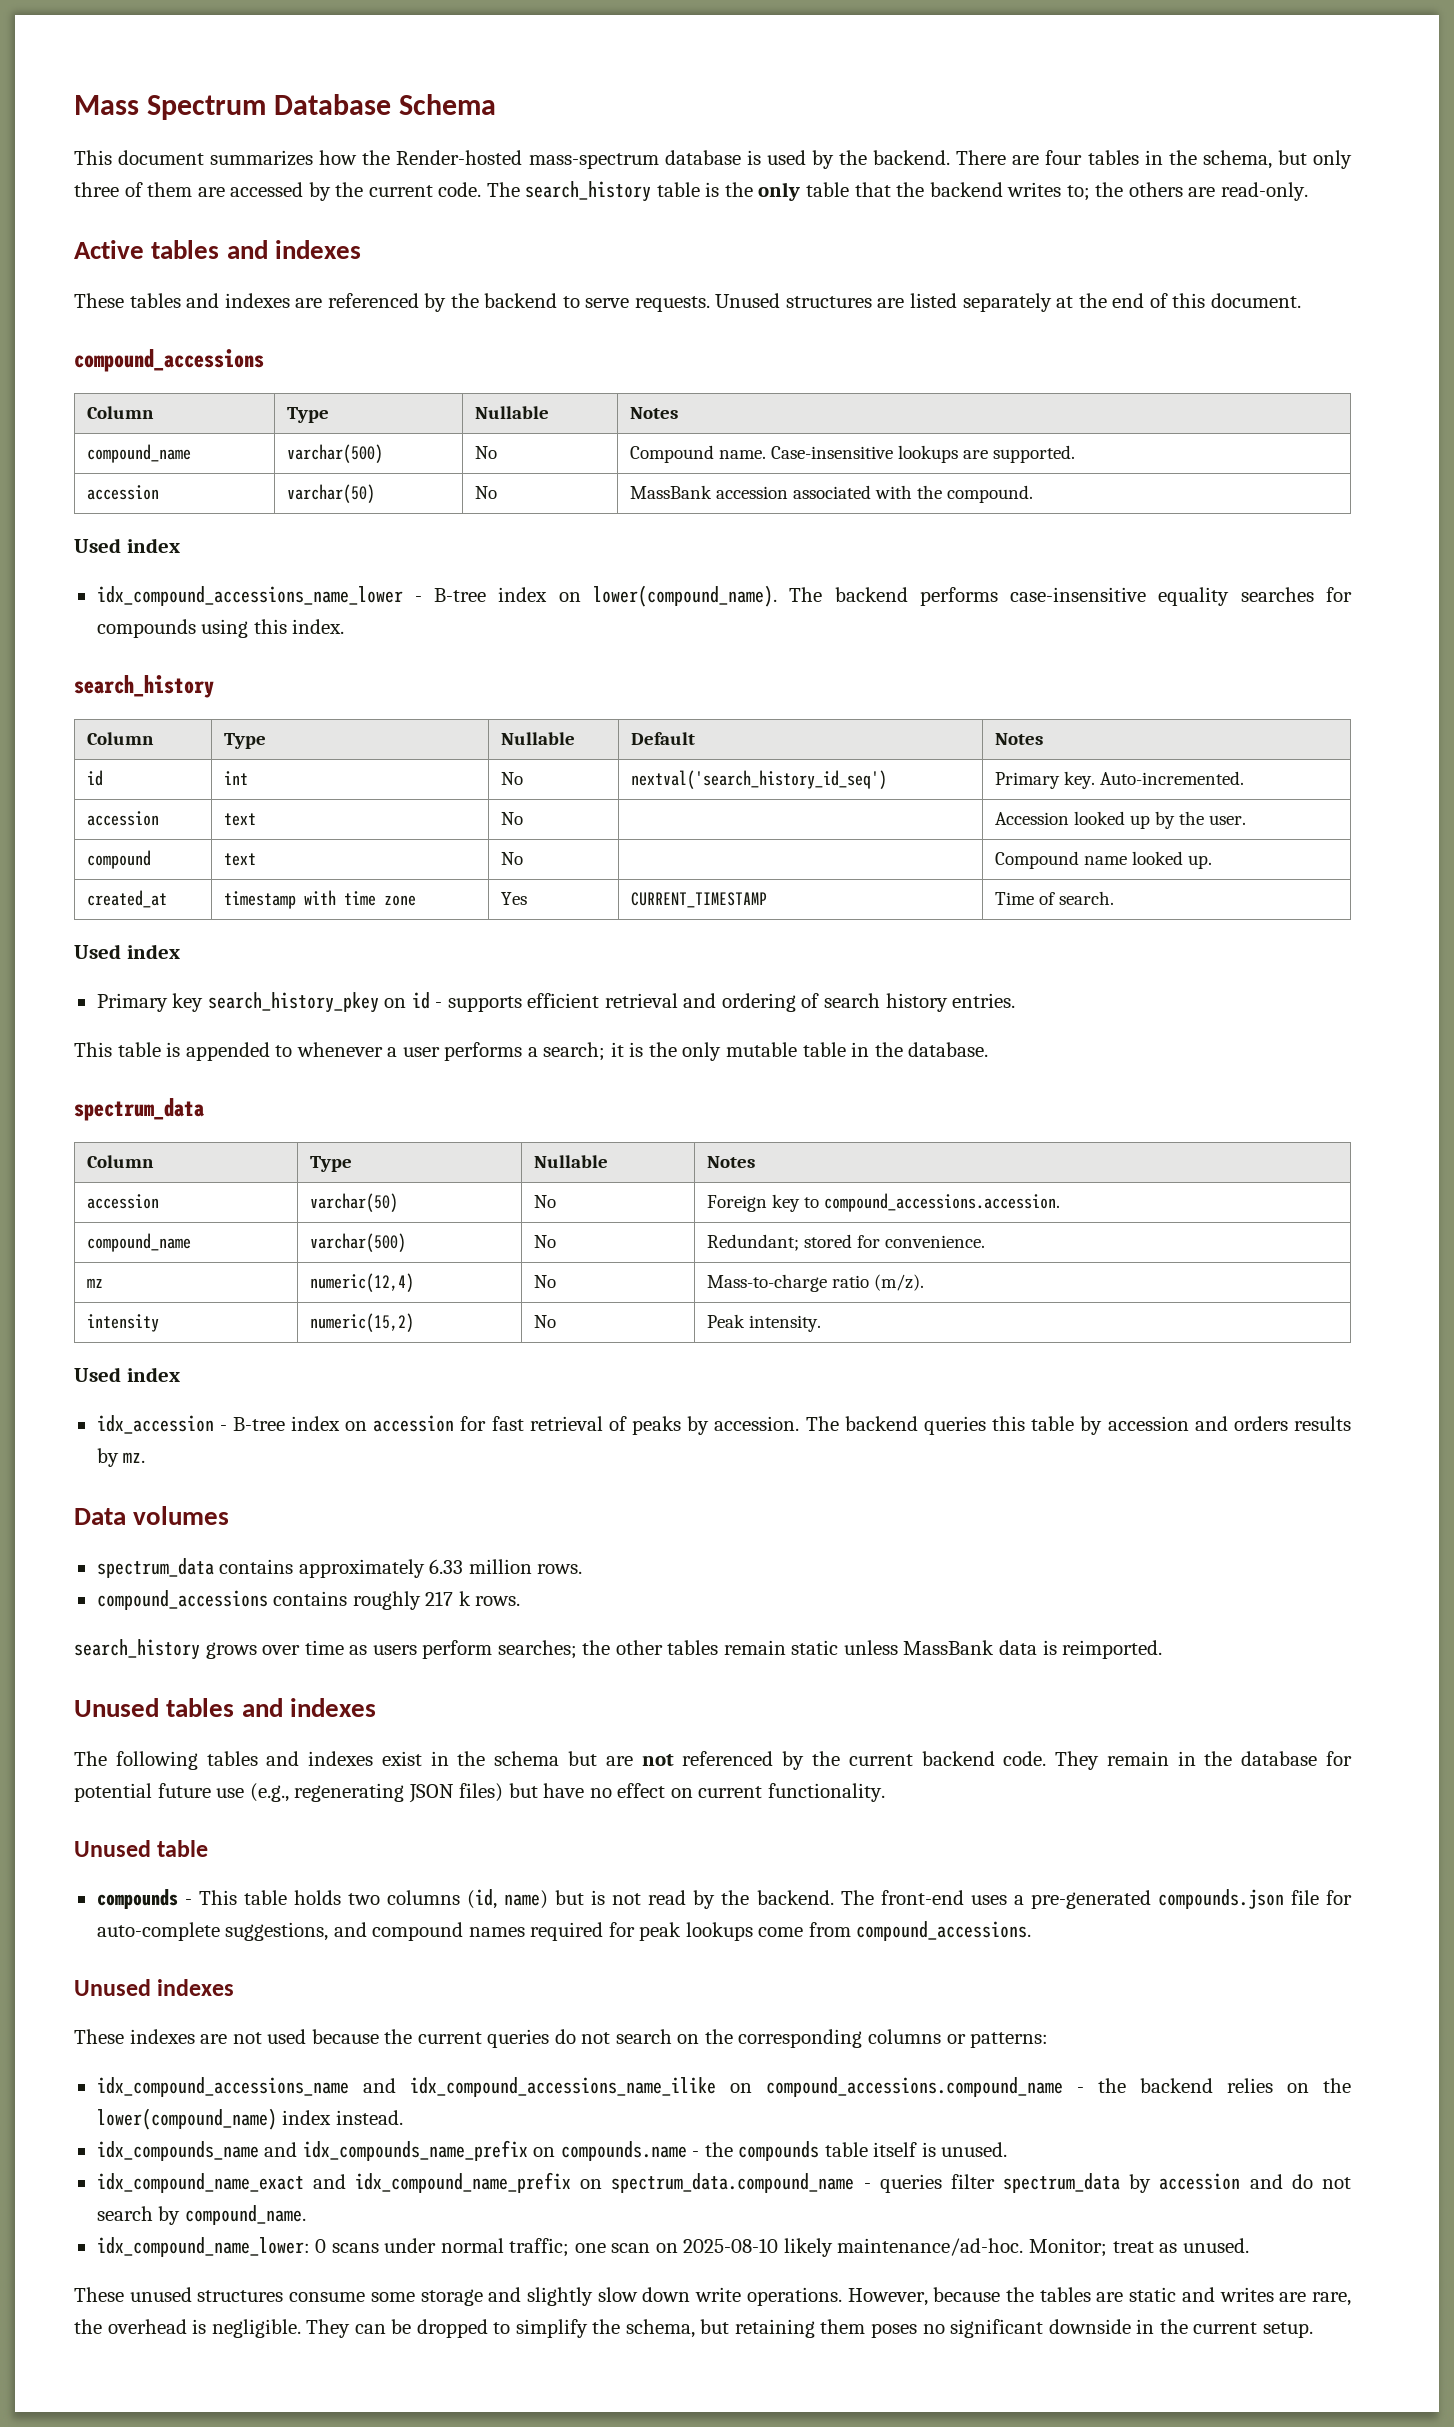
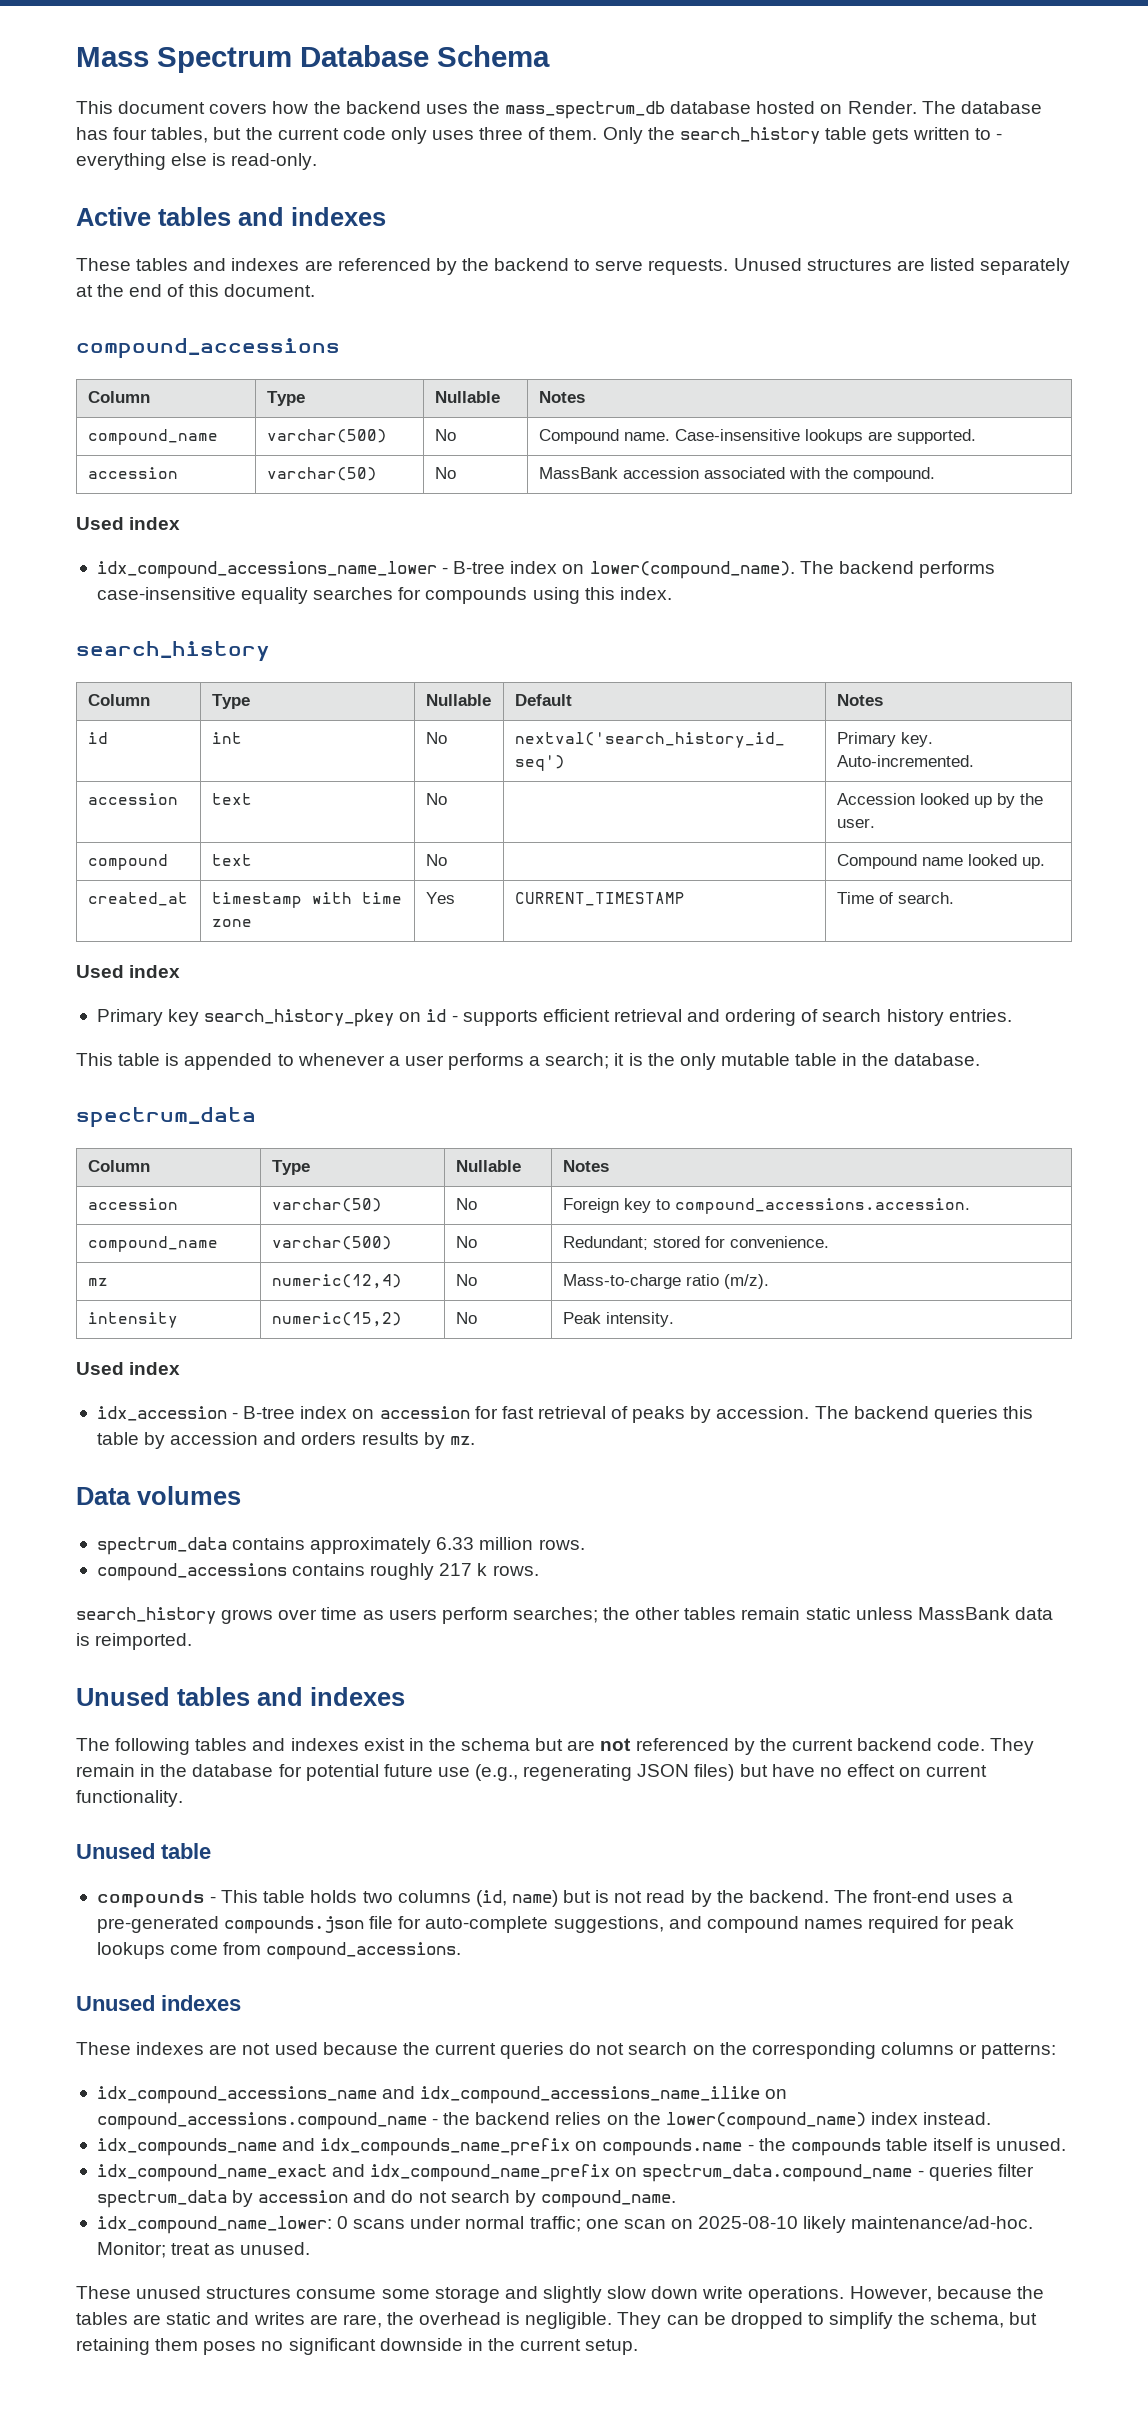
- This document summarizes how the Render-hosted mass-spectrum database is used by the backend. There are four tables in the schema, but only three of them are accessed by the current code. The search_history table is the only table that the backend writes to; the others are read-only.
+ This document covers how the backend uses the mass_spectrum_db database hosted on Render. The database has four tables, but the current code only uses three of them. Only the search_history table gets written to - everything else is read-only.

